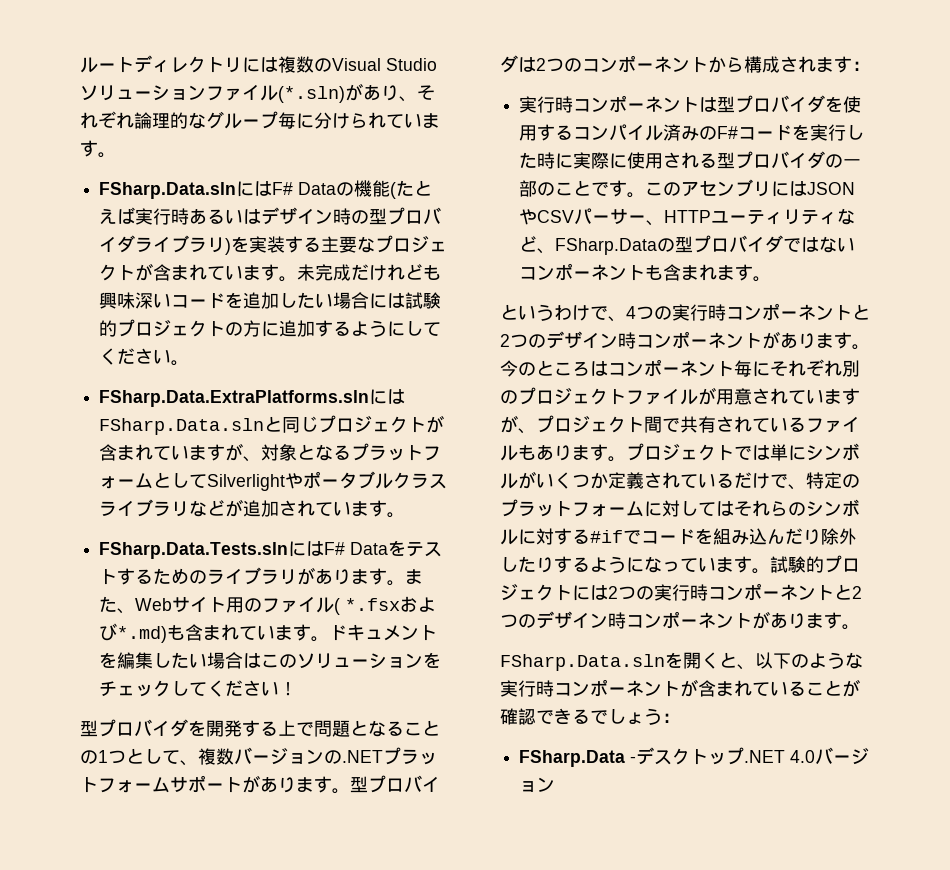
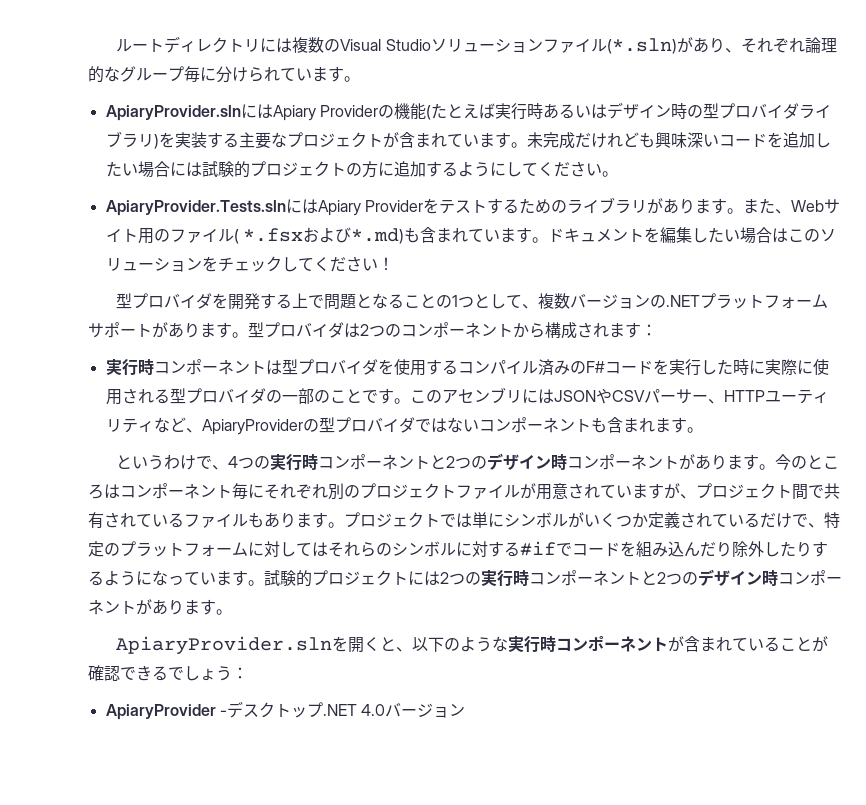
- FSharp.Data.slnにはF# Dataの機能(たとえば実行時あるいはデザイン時の型プロバイダライブラリ)を実装する主要なプロジェクトが含まれています。
+ ApiaryProvider.slnにはApiary Providerの機能(たとえば実行時あるいはデザイン時の型プロバイダライブラリ)を実装する主要なプロジェクトが含まれています。
- FSharp.Data.ExtraPlatforms.slnにはFSharp.Data.slnと同じプロジェクトが含まれていますが、対象となるプラットフォームとしてSilverlightやポータブルクラスライブラリなどが追加されています。
- FSharp.Data.Tests.slnにはF# Dataをテストするためのライブラリがあります。
+ ApiaryProvider.Tests.slnにはApiary Providerをテストするためのライブラリがあります。
- このアセンブリにはJSONやCSVパーサー、HTTPユーティリティなど、FSharp.Dataの型プロバイダではないコンポーネントも含まれます。
+ このアセンブリにはJSONやCSVパーサー、HTTPユーティリティなど、ApiaryProviderの型プロバイダではないコンポーネントも含まれます。
- FSharp.Data.slnを開くと、以下のような実行時コンポーネントが含まれていることが確認できるでしょう：
+ ApiaryProvider.slnを開くと、以下のような実行時コンポーネントが含まれていることが確認できるでしょう：
- FSharp.Data -デスクトップ.NET 4.0バージョン
+ ApiaryProvider -デスクトップ.NET 4.0バージョン

